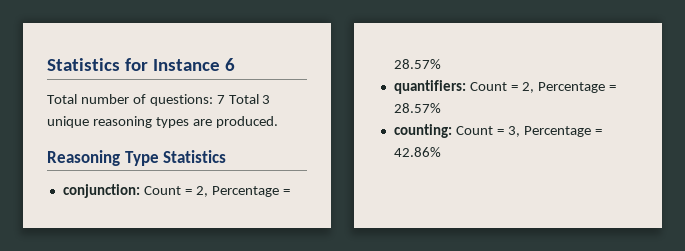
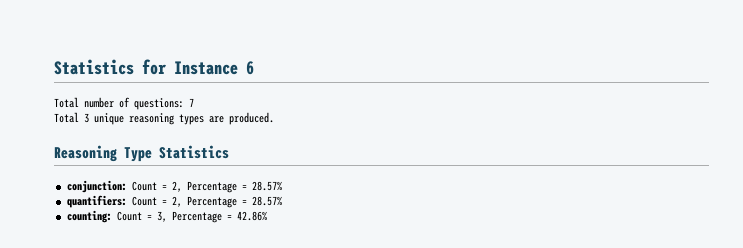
- Total number of questions: 7 Total 3 unique reasoning types are produced.
+ Total number of questions: 7
+ Total 3 unique reasoning types are produced.

